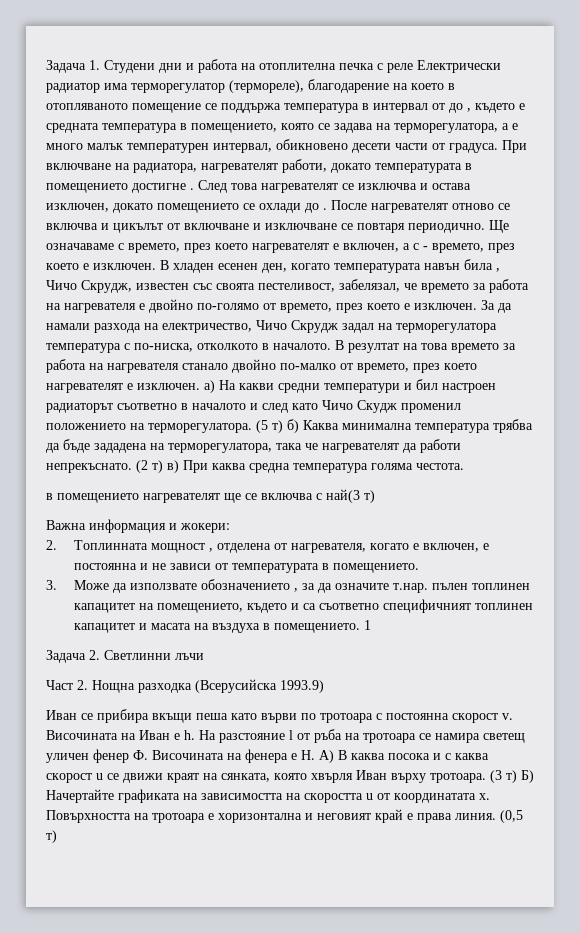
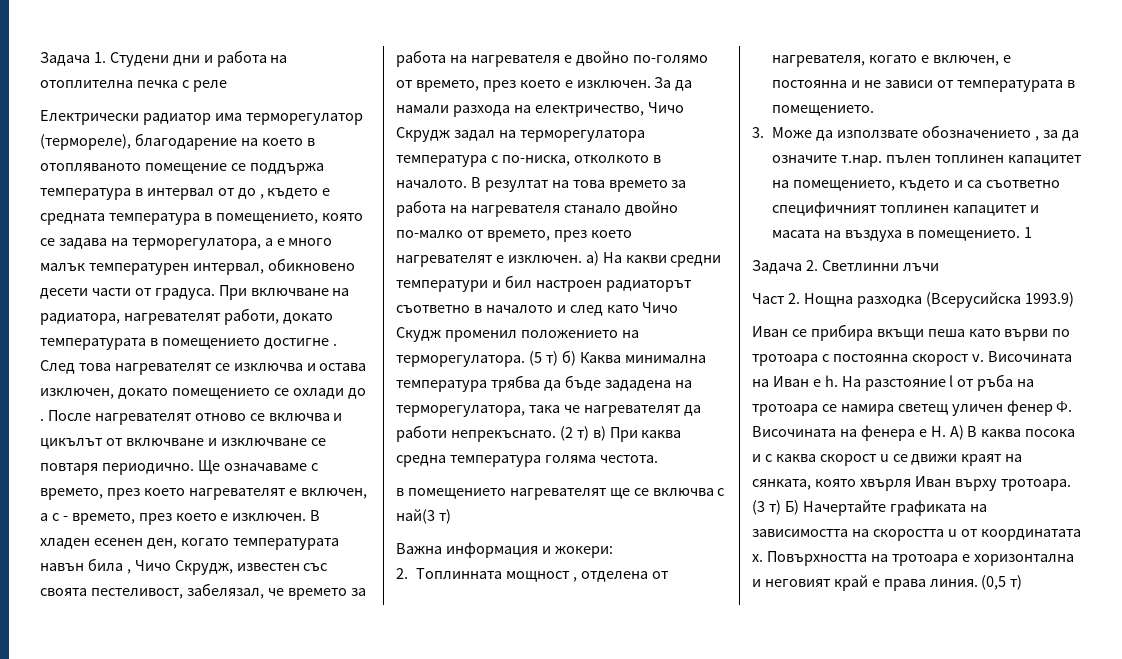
- Задача 1. Студени дни и работа на отоплителна печка с реле Електрически радиатор има терморегулатор (термореле), благодарение на което в отопляваното помещение се поддържа температура в интервал от до , където е средната температура в помещението, която се задава на терморегулатора, а е много малък температурен интервал, обикновено десети части от градуса.
+ Задача 1. Студени дни и работа на отоплителна печка с реле
+ Електрически радиатор има терморегулатор (термореле), благодарение на което в отопляваното помещение се поддържа температура в интервал от до , където е средната температура в помещението, която се задава на терморегулатора, а е много малък температурен интервал, обикновено десети части от градуса.

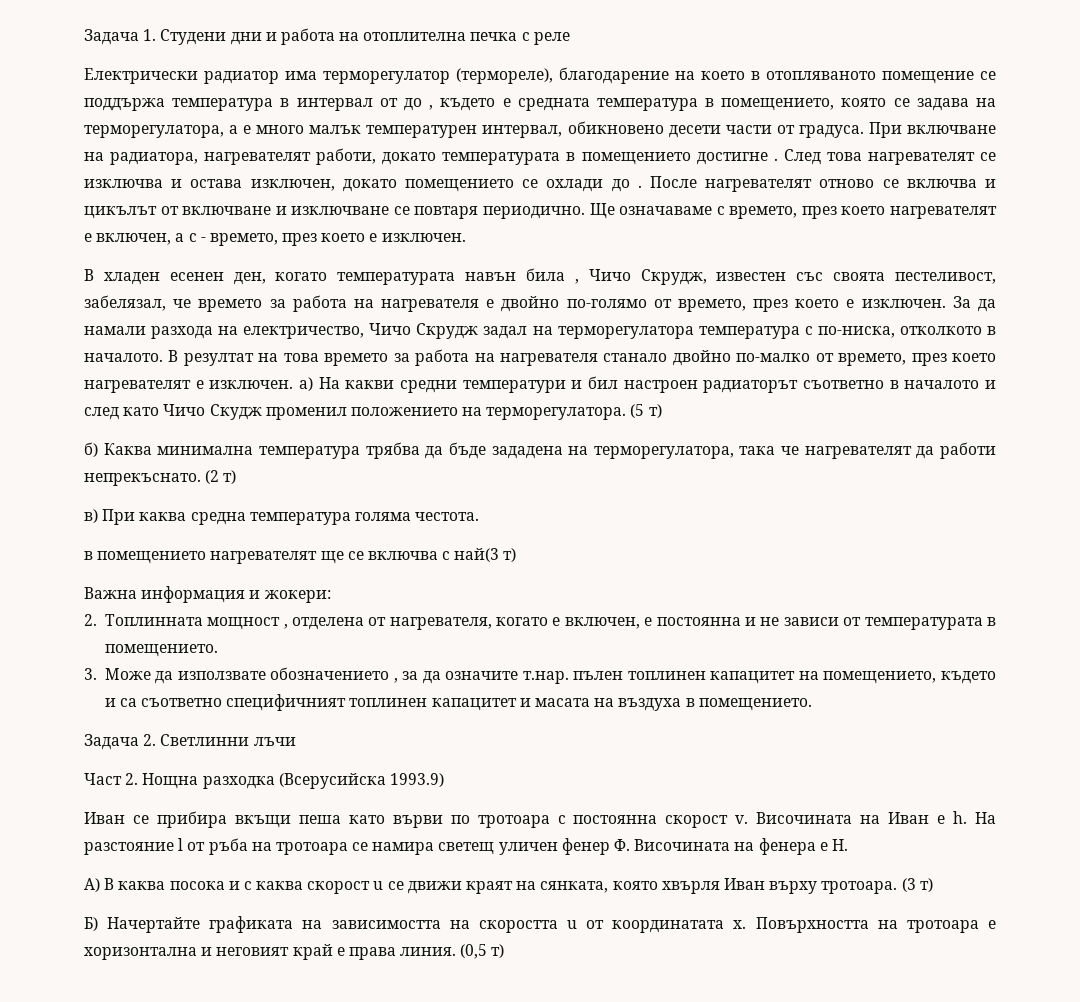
- Ще означаваме с времето, през което нагревателят е включен, а с - времето, през което е изключен. В хладен есенен ден, когато температурата навън била , Чичо Скрудж, известен със своята пестеливост, забелязал, че времето за работа на нагревателя е двойно по-голямо от времето, през което е изключен.
+ Ще означаваме с времето, през което нагревателят е включен, а с - времето, през което е изключен.
+ В хладен есенен ден, когато температурата навън била , Чичо Скрудж, известен със своята пестеливост, забелязал, че времето за работа на нагревателя е двойно по-голямо от времето, през което е изключен.
- (5 т) б) Каква минимална температура трябва да бъде зададена на терморегулатора, така че нагревателят да работи непрекъснато.
+ (5 т)
+ б) Каква минимална температура трябва да бъде зададена на терморегулатора, така че нагревателят да работи непрекъснато.
- (2 т) в) При каква средна температура голяма честота.
+ (2 т)
+ в) При каква средна температура голяма честота.
- 3. Може да използвате обозначението , за да означите т.нар. пълен топлинен капацитет на помещението, където и са съответно специфичният топлинен капацитет и масата на въздуха в помещението. 1
+ 3. Може да използвате обозначението , за да означите т.нар. пълен топлинен капацитет на помещението, където и са съответно специфичният топлинен капацитет и масата на въздуха в помещението.
- На разстояние l от ръба на тротоара се намира светещ уличен фенер Ф. Височината на фенера е H. А) В каква посока и с каква скорост u се движи краят на сянката, която хвърля Иван върху тротоара.
+ На разстояние l от ръба на тротоара се намира светещ уличен фенер Ф. Височината на фенера е H.
+ А) В каква посока и с каква скорост u се движи краят на сянката, която хвърля Иван върху тротоара.
- (3 т) Б) Начертайте графиката на зависимостта на скоростта u от координатата х.
+ (3 т)
+ Б) Начертайте графиката на зависимостта на скоростта u от координатата х.

